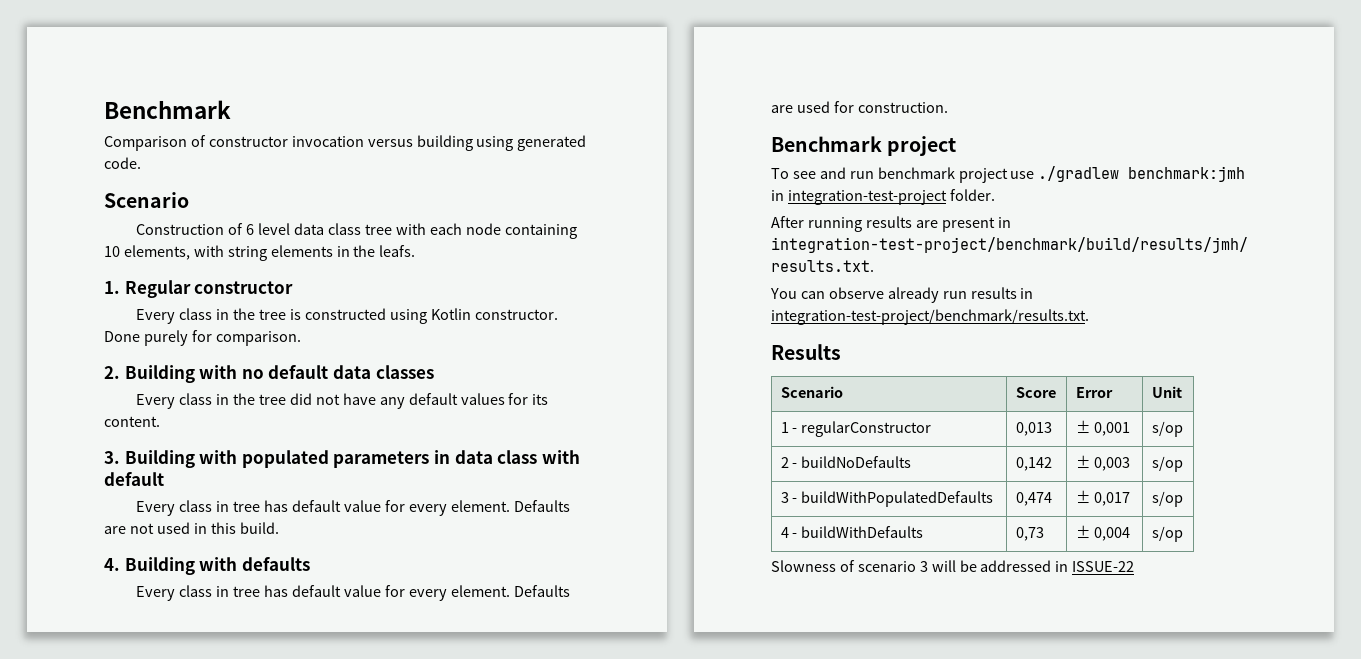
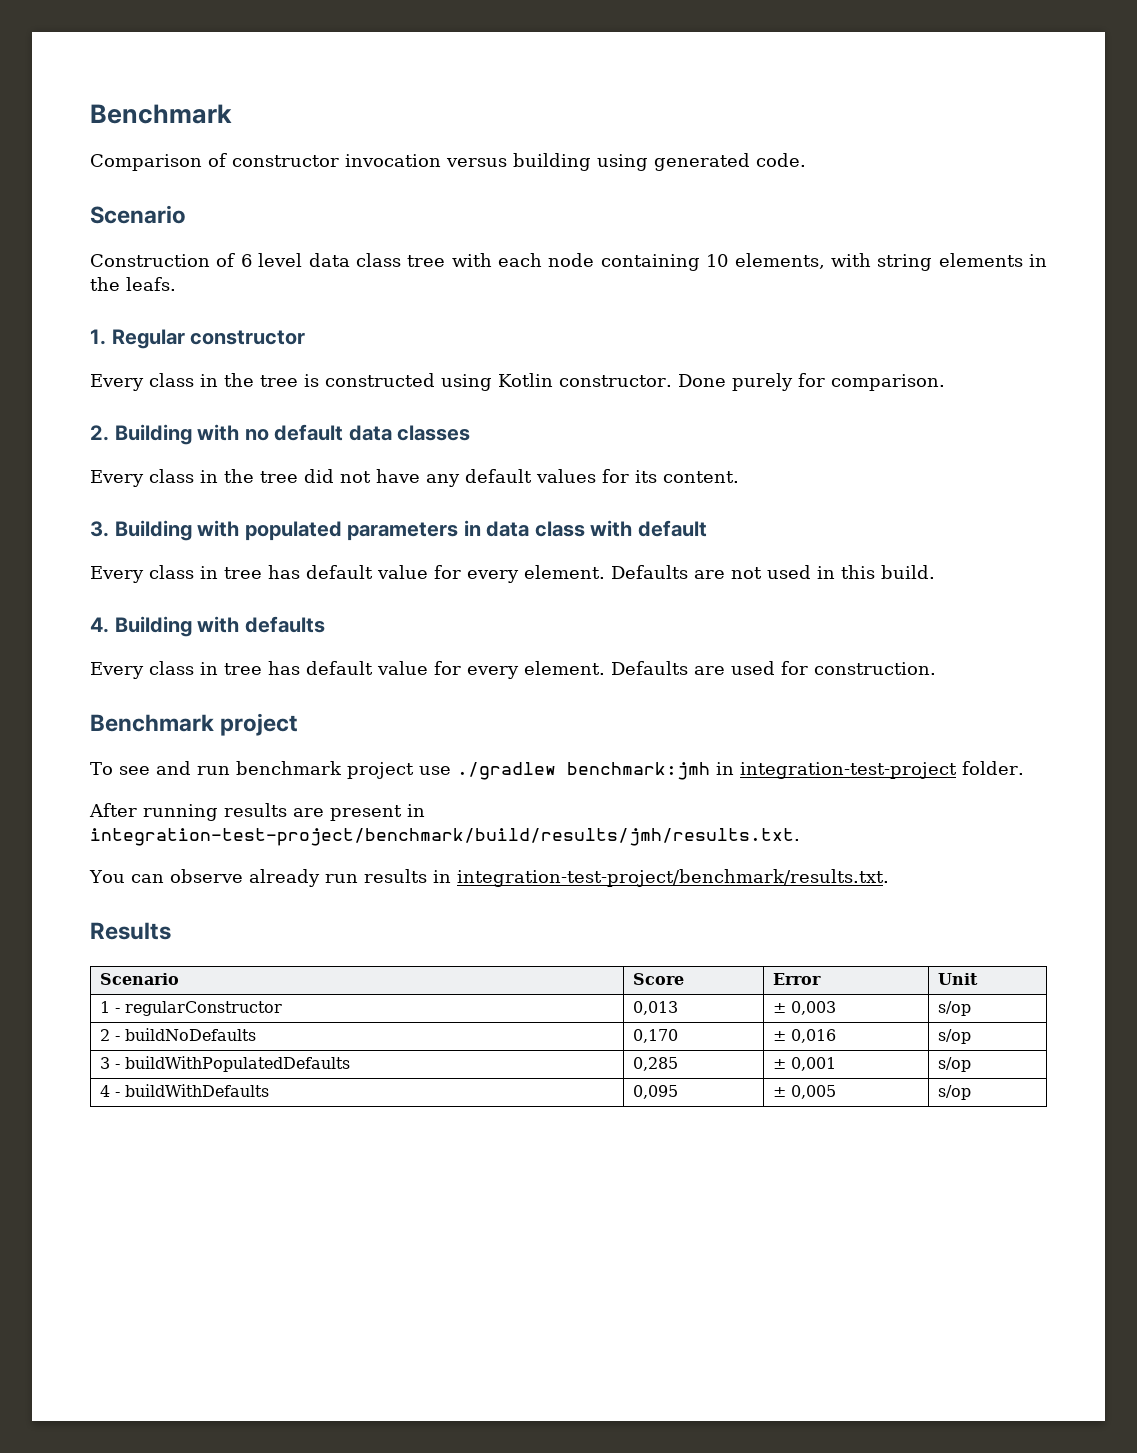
- 1 - regularConstructor | 0,013 | ± 0,001 | s/op
+ 1 - regularConstructor | 0,013 | ± 0,003 | s/op
- 2 - buildNoDefaults | 0,142 | ± 0,003 | s/op
+ 2 - buildNoDefaults | 0,170 | ± 0,016 | s/op
- 3 - buildWithPopulatedDefaults | 0,474 | ± 0,017 | s/op
+ 3 - buildWithPopulatedDefaults | 0,285 | ± 0,001 | s/op
- 4 - buildWithDefaults | 0,73 | ± 0,004 | s/op
- Slowness of scenario 3 will be addressed in ISSUE-22
+ 4 - buildWithDefaults | 0,095 | ± 0,005 | s/op

